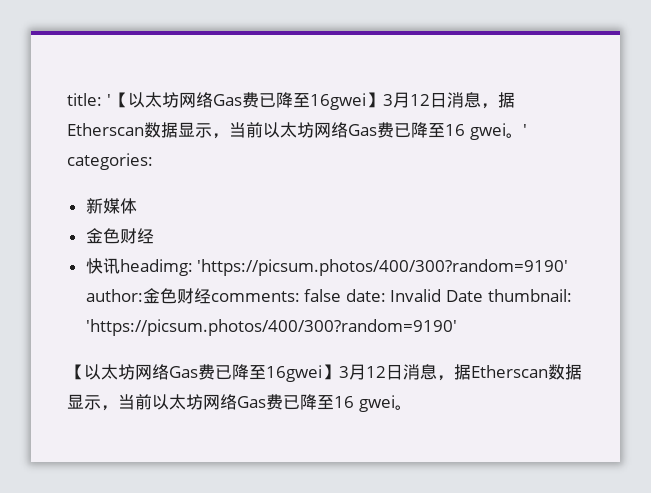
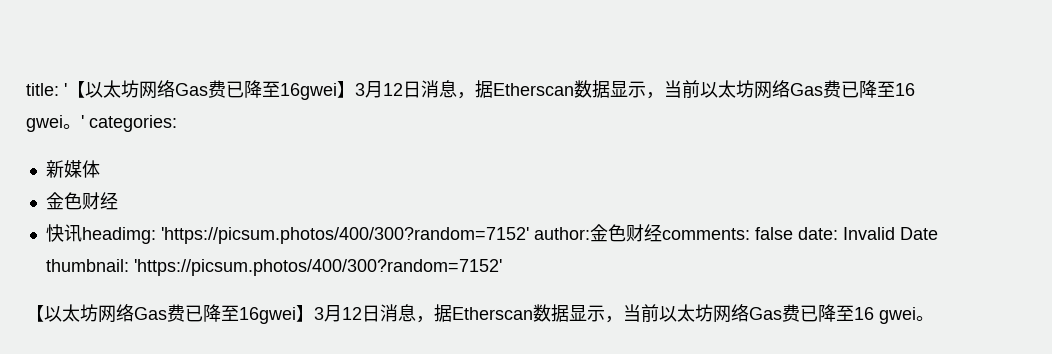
- 快讯headimg: 'https://picsum.photos/400/300?random=9190' author:金色财经comments: false date: Invalid Date thumbnail: 'https://picsum.photos/400/300?random=9190'
+ 快讯headimg: 'https://picsum.photos/400/300?random=7152' author:金色财经comments: false date: Invalid Date thumbnail: 'https://picsum.photos/400/300?random=7152'

